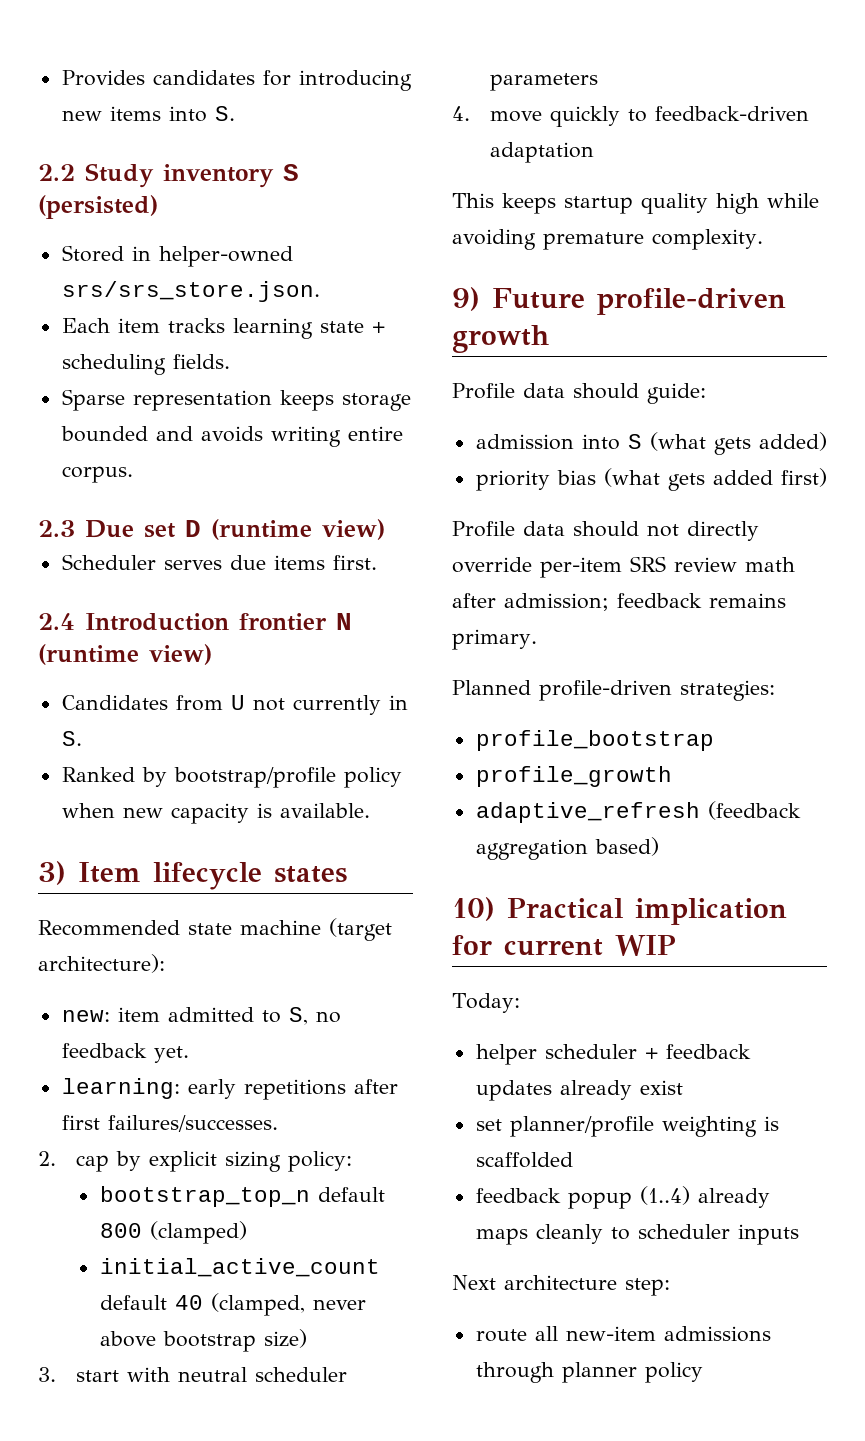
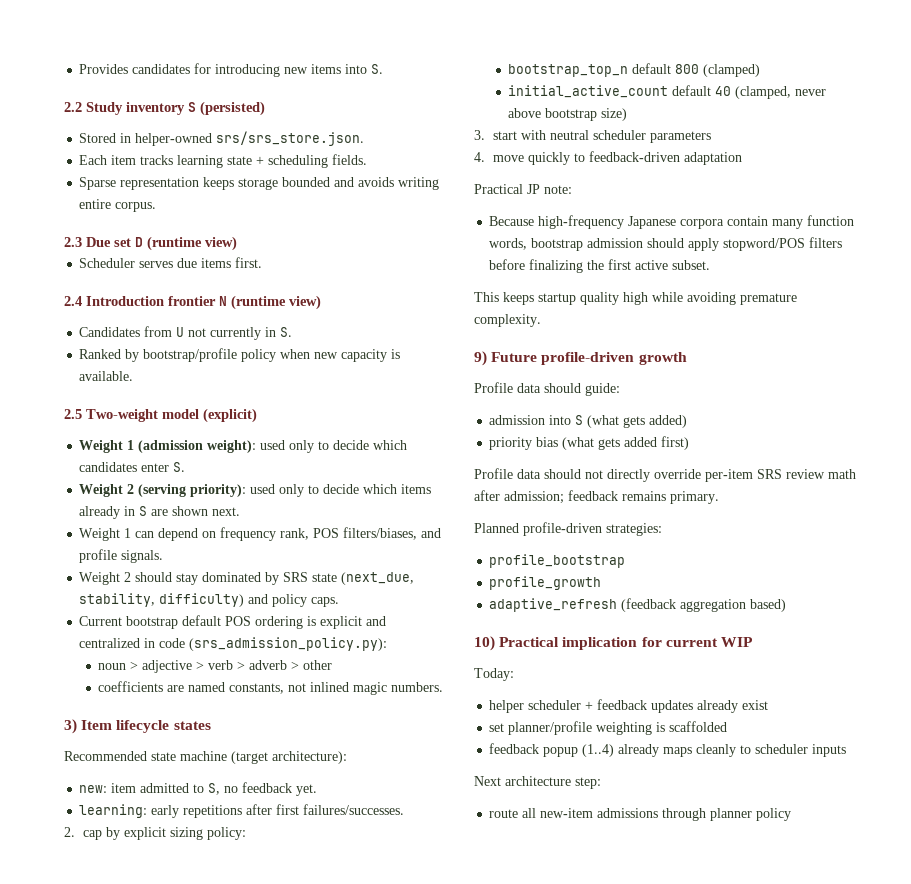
+ 2.5 Two-weight model (explicit)
+ Weight 1 (admission weight): used only to decide which candidates enter S.
+ Weight 2 (serving priority): used only to decide which items already in S are shown next.
+ Weight 1 can depend on frequency rank, POS filters/biases, and profile signals.
+ Weight 2 should stay dominated by SRS state (next_due, stability, difficulty) and policy caps.
+ Current bootstrap default POS ordering is explicit and centralized in code (srs_admission_policy.py):
+ noun > adjective > verb > adverb > other
+ coefficients are named constants, not inlined magic numbers.
+ Practical JP note:
+ Because high-frequency Japanese corpora contain many function words, bootstrap admission should apply stopword/POS filters before finalizing the first active subset.

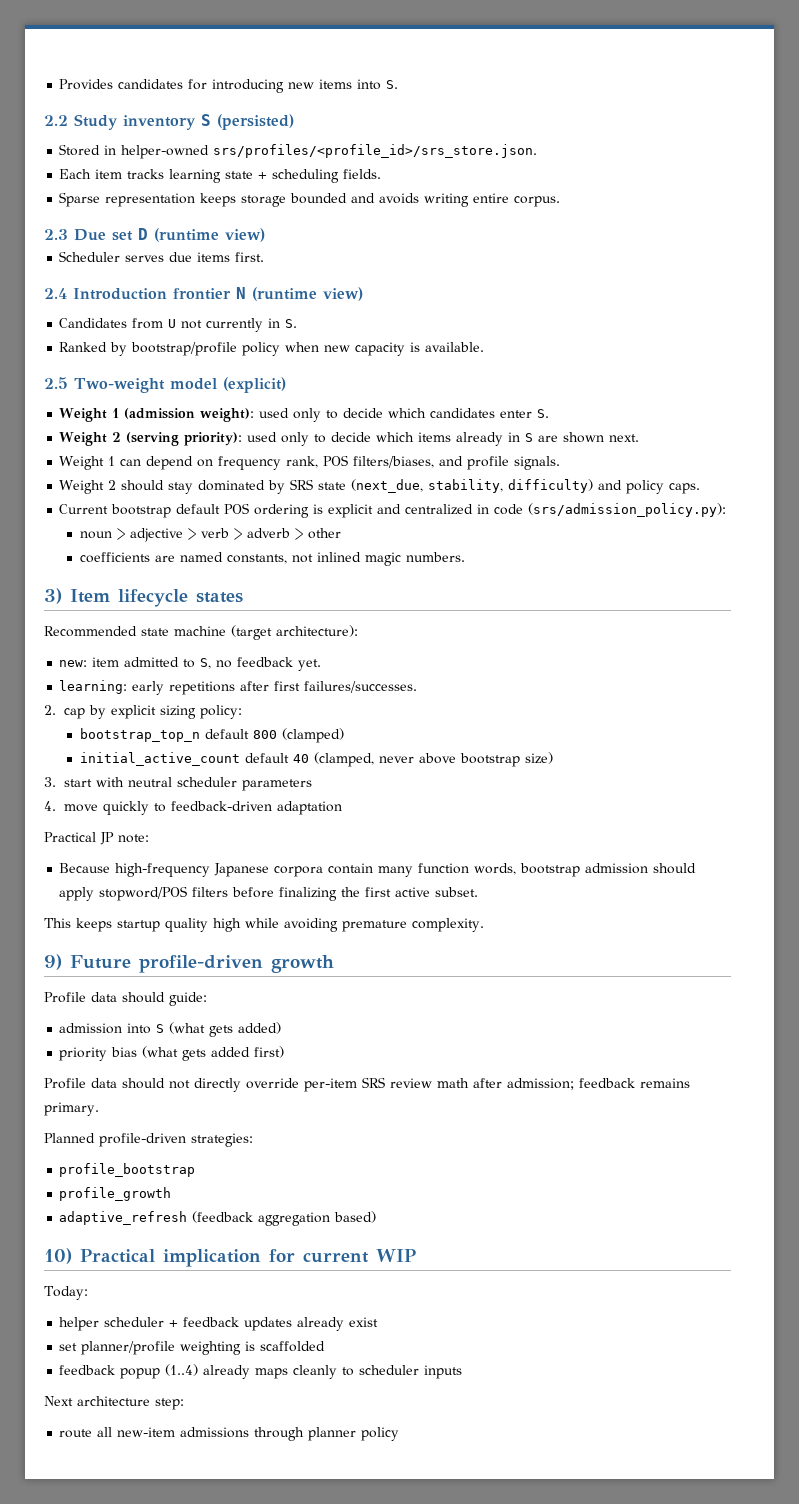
- Stored in helper-owned srs/srs_store.json.
+ Stored in helper-owned srs/profiles/<profile_id>/srs_store.json.
- Current bootstrap default POS ordering is explicit and centralized in code (srs_admission_policy.py):
+ Current bootstrap default POS ordering is explicit and centralized in code (srs/admission_policy.py):

